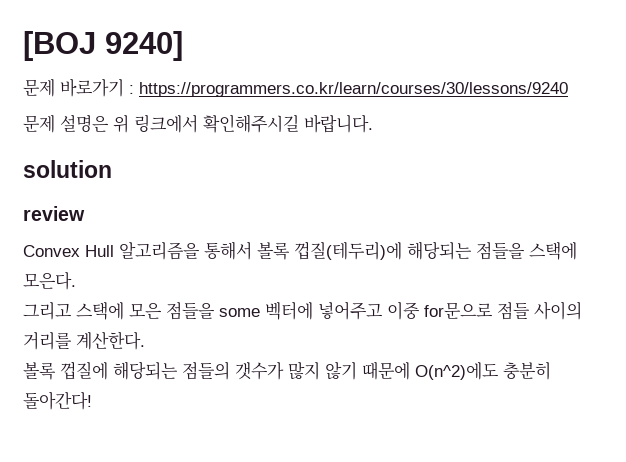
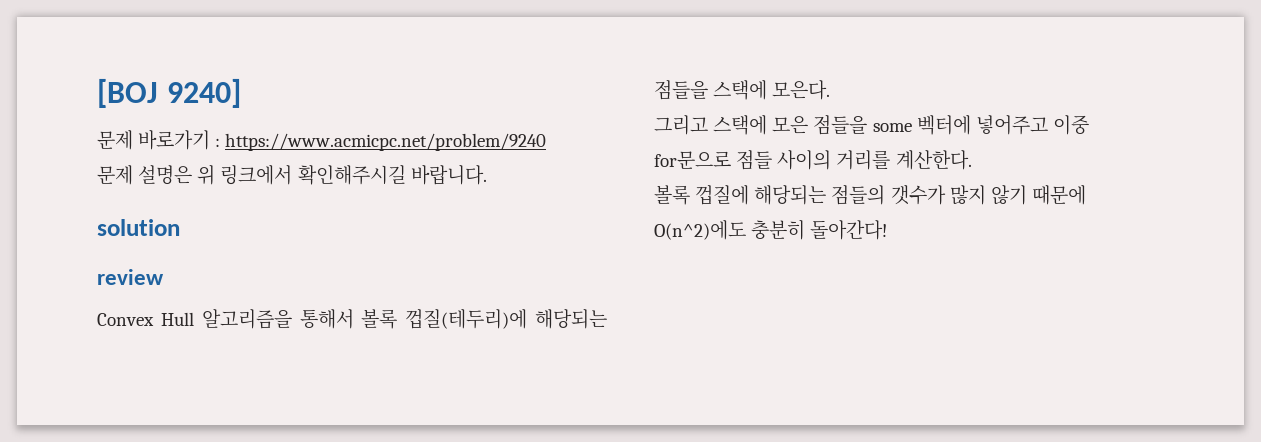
- 문제 바로가기 : https://programmers.co.kr/learn/courses/30/lessons/9240
+ 문제 바로가기 : https://www.acmicpc.net/problem/9240

